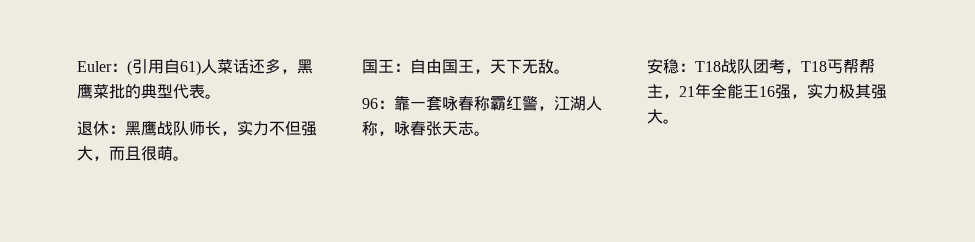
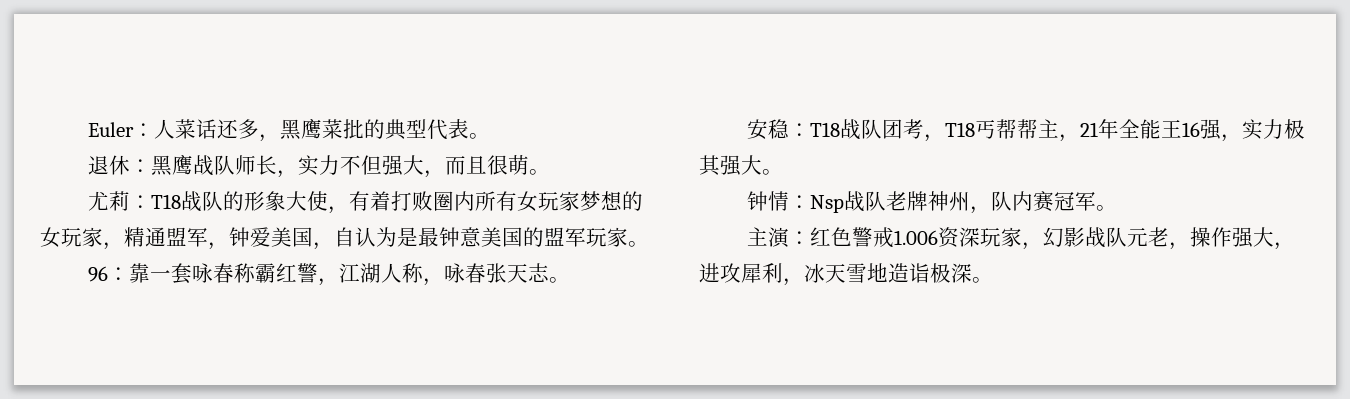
- Euler：(引用自61)人菜话还多，黑鹰菜批的典型代表。
+ Euler：人菜话还多，黑鹰菜批的典型代表。
- 国王：自由国王，天下无敌。
+ 尤莉：T18战队的形象大使，有着打败圈内所有女玩家梦想的女玩家，精通盟军，钟爱美国，自认为是最钟意美国的盟军玩家。
+ 钟情：Nsp战队老牌神州，队内赛冠军。
+ 主演：红色警戒1.006资深玩家，幻影战队元老，操作强大，进攻犀利，冰天雪地造诣极深。

